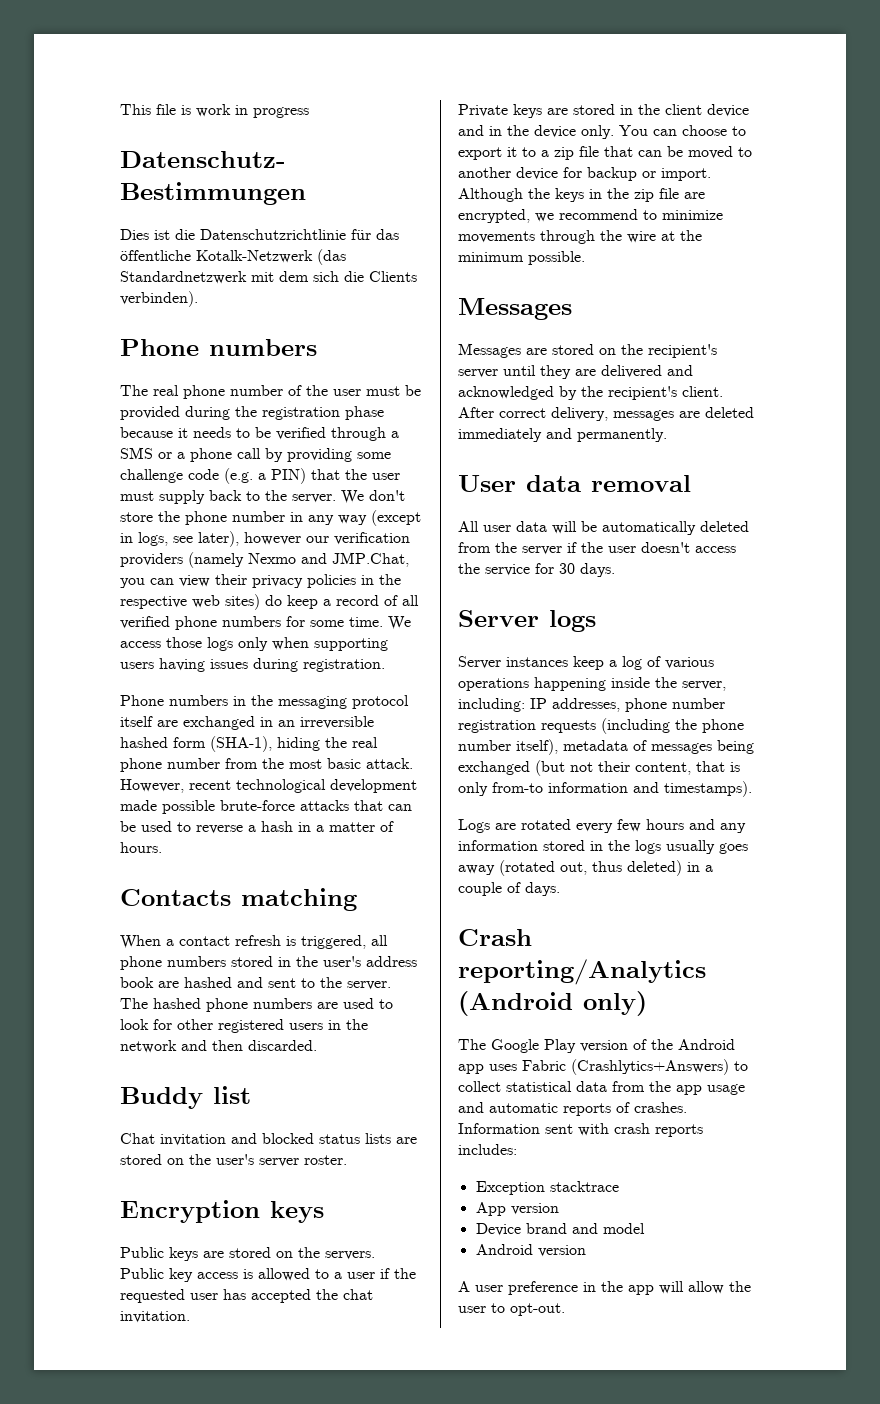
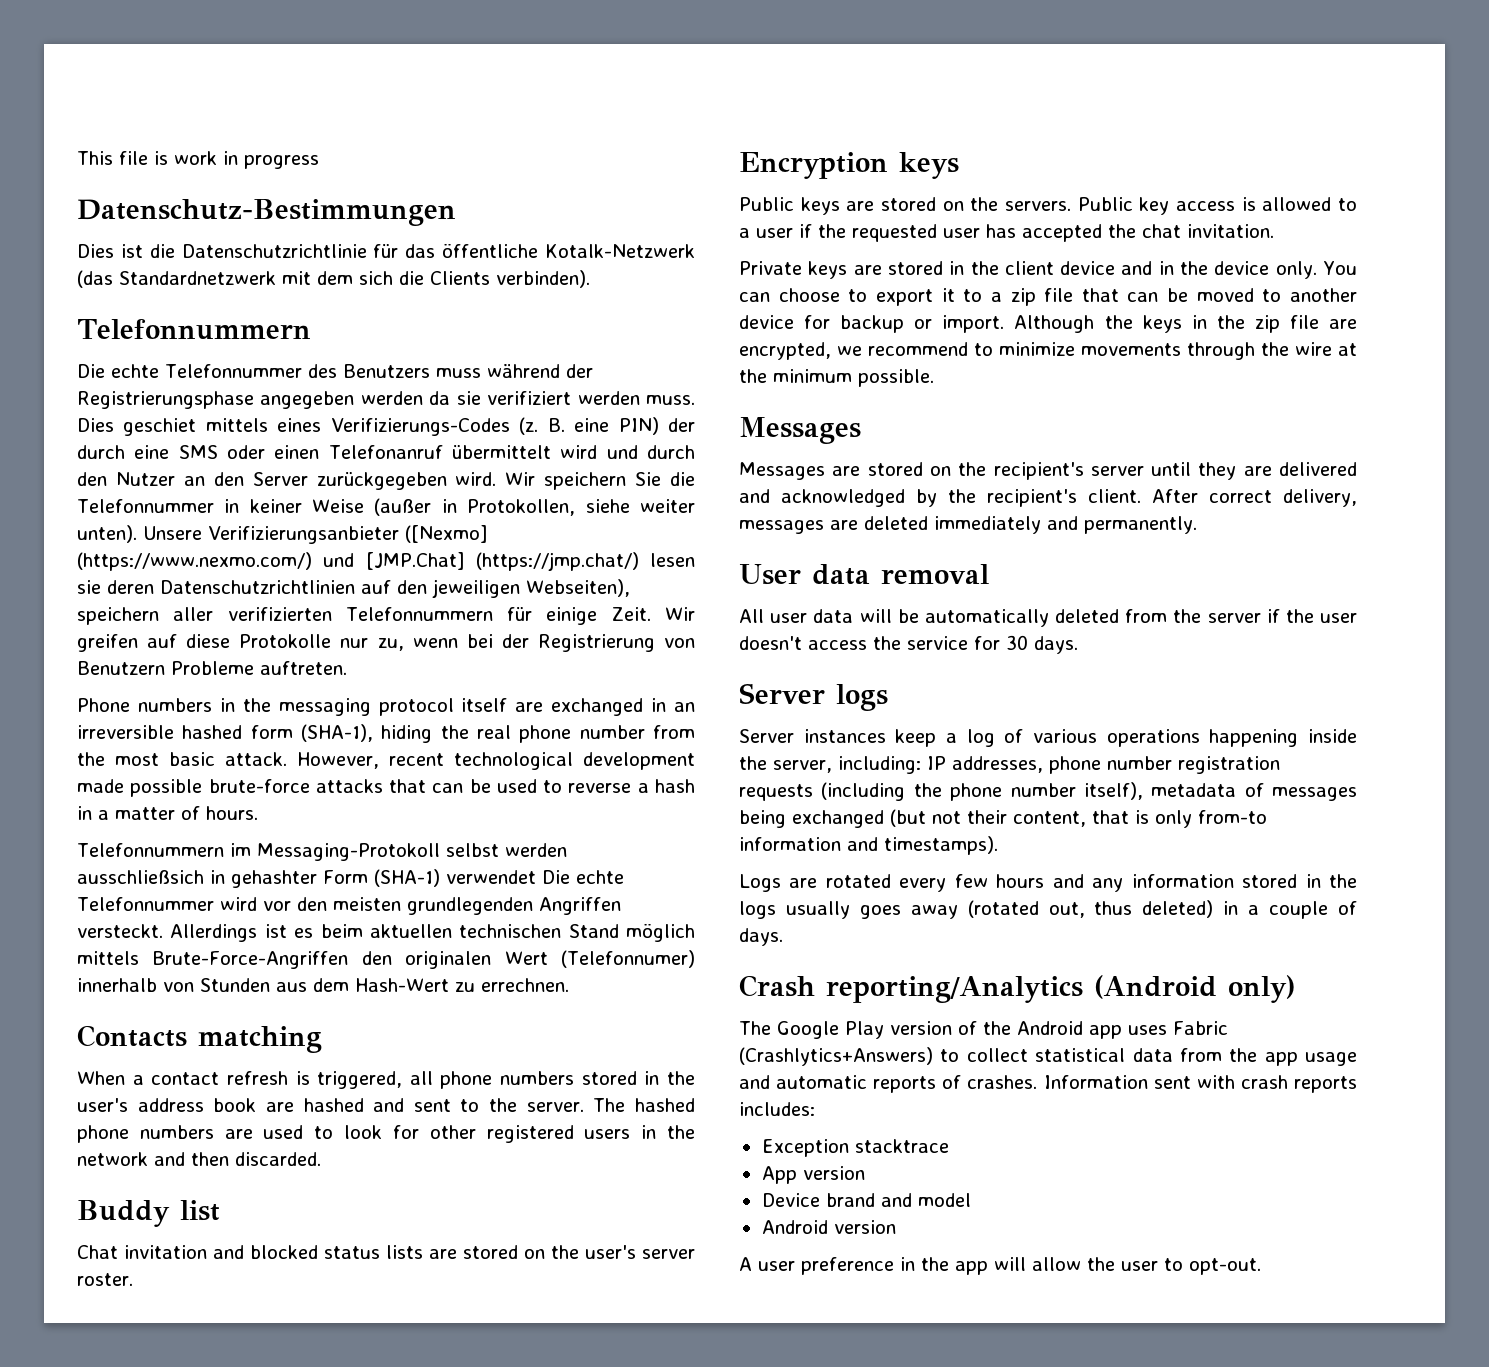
  Dies ist die Datenschutzrichtlinie für das öffentliche Kotalk-Netzwerk (das Standardnetzwerk mit dem sich die Clients verbinden).
- Phone numbers
- The real phone number of the user must be provided during the registration phase because it needs to be verified through a SMS or a phone call by providing some challenge code (e.g. a PIN) that the user must supply back to the server. We don't store the phone number in any way (except in logs, see later), however our verification providers (namely Nexmo and JMP.Chat, you can view their privacy policies in the respective web sites) do keep a record of all verified phone numbers for some time. We access those logs only when supporting users having issues during registration.
+ Telefonnummern
+ Die echte Telefonnummer des Benutzers muss während der Registrierungsphase angegeben werden da sie verifiziert werden muss. Dies geschiet mittels eines Verifizierungs-Codes (z. B. eine PIN) der durch eine SMS oder einen Telefonanruf übermittelt wird und durch den Nutzer an den Server zurückgegeben wird. Wir speichern Sie die Telefonnummer in keiner Weise (außer in Protokollen, siehe weiter unten). Unsere Verifizierungsanbieter ([Nexmo] (https://www.nexmo.com/) und [JMP.Chat] (https://jmp.chat/) lesen sie deren Datenschutzrichtlinien auf den jeweiligen Webseiten), speichern aller verifizierten Telefonnummern für einige Zeit. Wir greifen auf diese Protokolle nur zu, wenn bei der Registrierung von Benutzern Probleme auftreten.
+ Telefonnummern im Messaging-Protokoll selbst werden ausschließsich in gehashter Form (SHA-1) verwendet Die echte Telefonnummer wird vor den meisten grundlegenden Angriffen versteckt. Allerdings ist es beim aktuellen technischen Stand möglich mittels Brute-Force-Angriffen den originalen Wert (Telefonnumer) innerhalb von Stunden aus dem Hash-Wert zu errechnen.

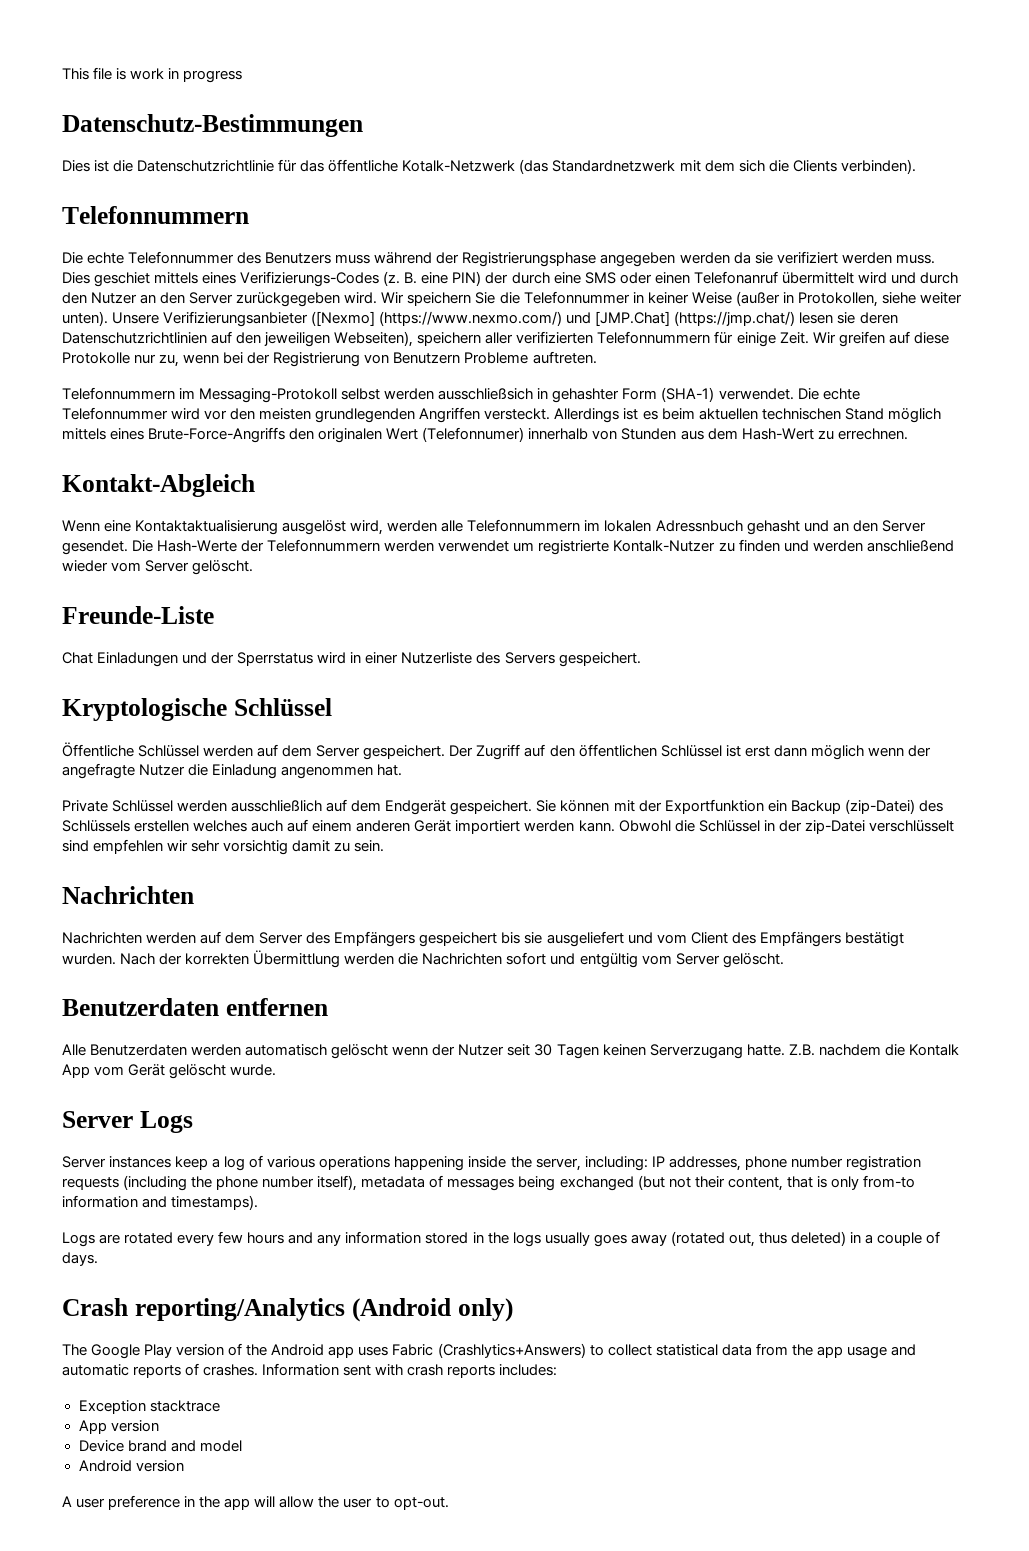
- Phone numbers in the messaging protocol itself are exchanged in an irreversible hashed form (SHA-1), hiding the real phone number from the most basic attack. However, recent technological development made possible brute-force attacks that can be used to reverse a hash in a matter of hours.
- Telefonnummern im Messaging-Protokoll selbst werden ausschließsich in gehashter Form (SHA-1) verwendet Die echte Telefonnummer wird vor den meisten grundlegenden Angriffen versteckt.
+ Telefonnummern im Messaging-Protokoll selbst werden ausschließsich in gehashter Form (SHA-1) verwendet. Die echte Telefonnummer wird vor den meisten grundlegenden Angriffen versteckt.
- Allerdings ist es beim aktuellen technischen Stand möglich mittels Brute-Force-Angriffen den originalen Wert (Telefonnumer) innerhalb von Stunden aus dem Hash-Wert zu errechnen.
+ Allerdings ist es beim aktuellen technischen Stand möglich mittels eines Brute-Force-Angriffs den originalen Wert (Telefonnumer) innerhalb von Stunden aus dem Hash-Wert zu errechnen.
- Contacts matching
- When a contact refresh is triggered, all phone numbers stored in the user's address book are hashed and sent to the server. The hashed phone numbers are used to look for other registered users in the network and then discarded.
- Buddy list
- Chat invitation and blocked status lists are stored on the user's server roster.
- Encryption keys
- Public keys are stored on the servers. Public key access is allowed to a user if the requested user has accepted the chat invitation.
- Private keys are stored in the client device and in the device only. You can choose to export it to a zip file that can be moved to another device for backup or import. Although the keys in the zip file are encrypted, we recommend to minimize movements through the wire at the minimum possible.
- Messages
- Messages are stored on the recipient's server until they are delivered and acknowledged by the recipient's client. After correct delivery, messages are deleted immediately and permanently.
- User data removal
- All user data will be automatically deleted from the server if the user doesn't access the service for 30 days.
- Server logs
+ Kontakt-Abgleich
+ Wenn eine Kontaktaktualisierung ausgelöst wird, werden alle Telefonnummern im lokalen Adressnbuch gehasht und an den Server gesendet. Die Hash-Werte der Telefonnummern werden verwendet um registrierte Kontalk-Nutzer zu finden und werden anschließend wieder vom Server gelöscht.
+ Freunde-Liste
+ Chat Einladungen und der Sperrstatus wird in einer Nutzerliste des Servers gespeichert.
+ Kryptologische Schlüssel
+ Öffentliche Schlüssel werden auf dem Server gespeichert. Der Zugriff auf den öffentlichen Schlüssel ist erst dann möglich wenn der angefragte Nutzer die Einladung angenommen hat.
+ Private Schlüssel werden ausschließlich auf dem Endgerät gespeichert. Sie können mit der Exportfunktion ein Backup (zip-Datei) des Schlüssels erstellen welches auch auf einem anderen Gerät importiert werden kann. Obwohl die Schlüssel in der zip-Datei verschlüsselt sind empfehlen wir sehr vorsichtig damit zu sein.
+ Nachrichten
+ Nachrichten werden auf dem Server des Empfängers gespeichert bis sie ausgeliefert und vom Client des Empfängers bestätigt wurden. Nach der korrekten Übermittlung werden die Nachrichten sofort und entgültig vom Server gelöscht.
+ Benutzerdaten entfernen
+ Alle Benutzerdaten werden automatisch gelöscht wenn der Nutzer seit 30 Tagen keinen Serverzugang hatte. Z.B. nachdem die Kontalk App vom Gerät gelöscht wurde.
+ Server Logs

